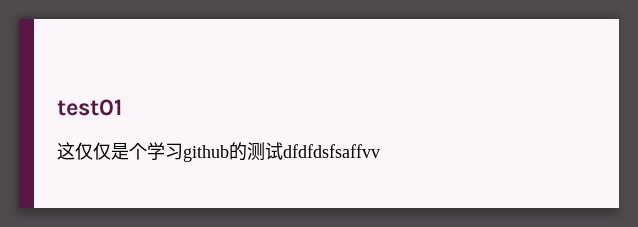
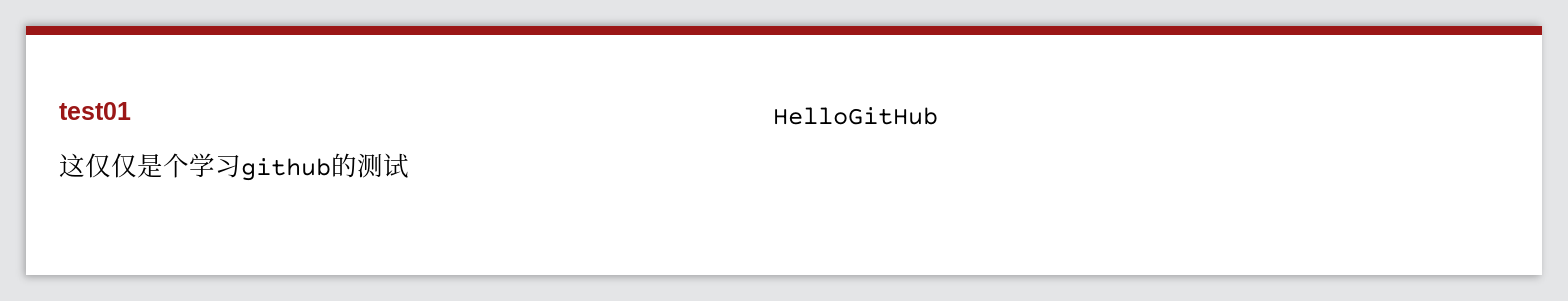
- 这仅仅是个学习github的测试dfdfdsfsaffvv
+ 这仅仅是个学习github的测试
+ HelloGitHub

